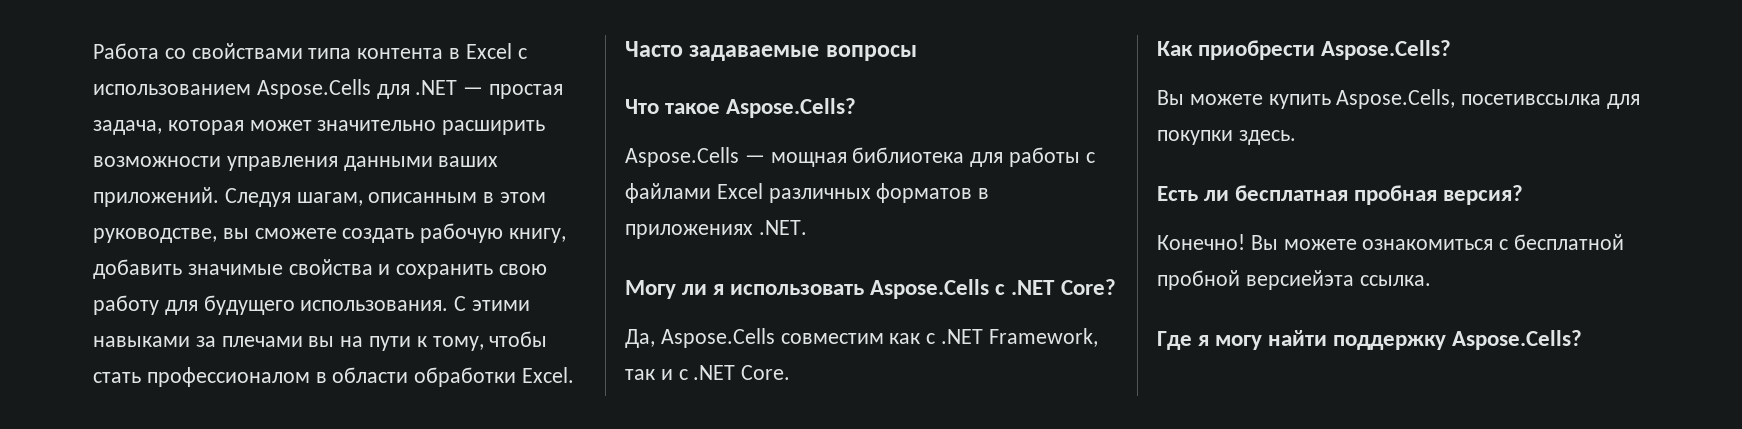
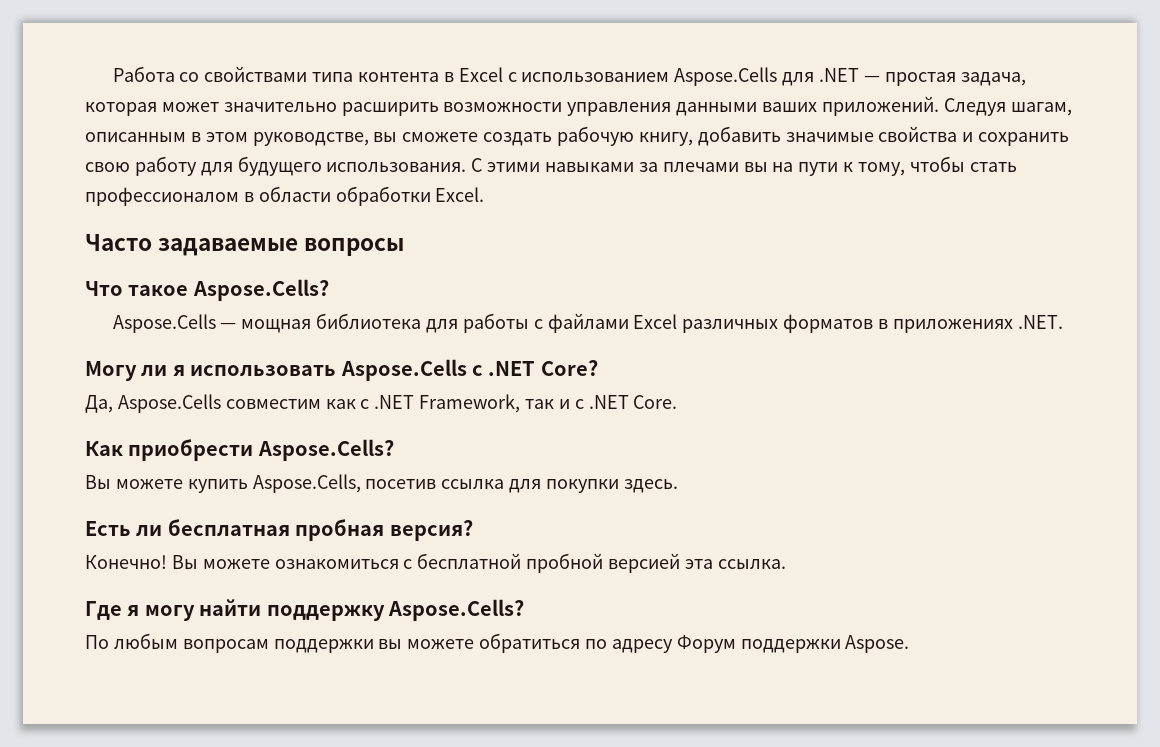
- Вы можете купить Aspose.Cells, посетивссылка для покупки здесь.
+ Вы можете купить Aspose.Cells, посетив ссылка для покупки здесь.
- Вы можете ознакомиться с бесплатной пробной версиейэта ссылка.
+ Вы можете ознакомиться с бесплатной пробной версией эта ссылка.
+ По любым вопросам поддержки вы можете обратиться по адресу Форум поддержки Aspose.

